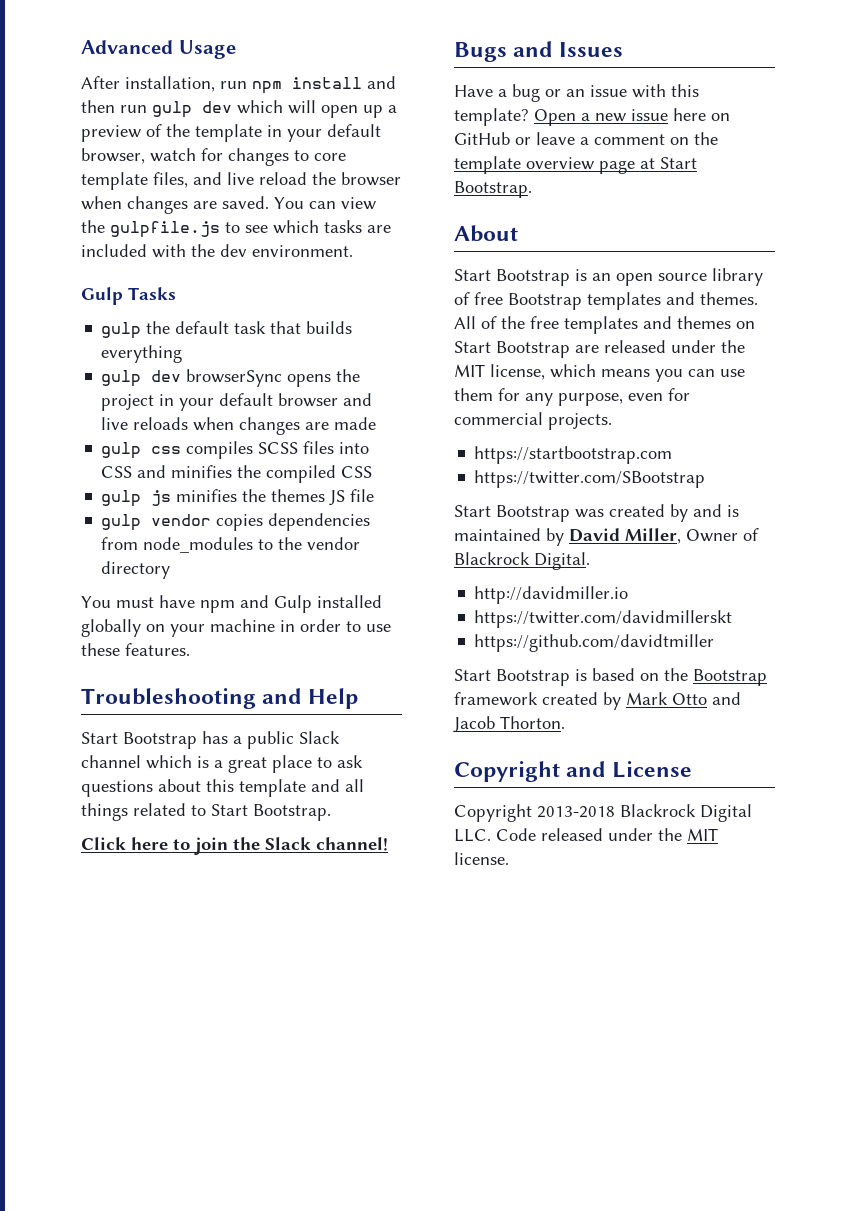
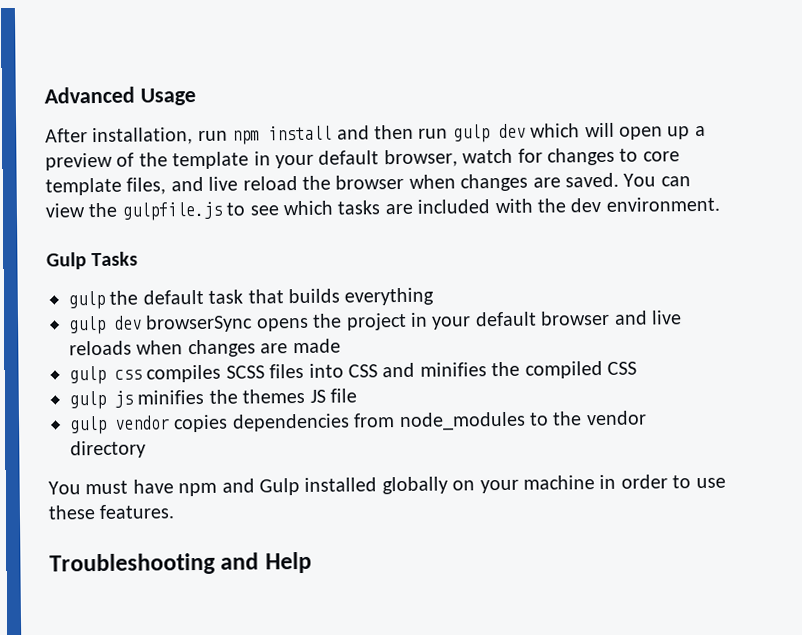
- Start Bootstrap has a public Slack channel which is a great place to ask questions about this template and all things related to Start Bootstrap.
- Click here to join the Slack channel!
- Bugs and Issues
- Have a bug or an issue with this template? Open a new issue here on GitHub or leave a comment on the template overview page at Start Bootstrap.
- About
- Start Bootstrap is an open source library of free Bootstrap templates and themes. All of the free templates and themes on Start Bootstrap are released under the MIT license, which means you can use them for any purpose, even for commercial projects.
- https://startbootstrap.com
- https://twitter.com/SBootstrap
- Start Bootstrap was created by and is maintained by David Miller, Owner of Blackrock Digital.
- http://davidmiller.io
- https://twitter.com/davidmillerskt
- https://github.com/davidtmiller
- Start Bootstrap is based on the Bootstrap framework created by Mark Otto and Jacob Thorton.
- Copyright and License
- Copyright 2013-2018 Blackrock Digital LLC. Code released under the MIT license.

